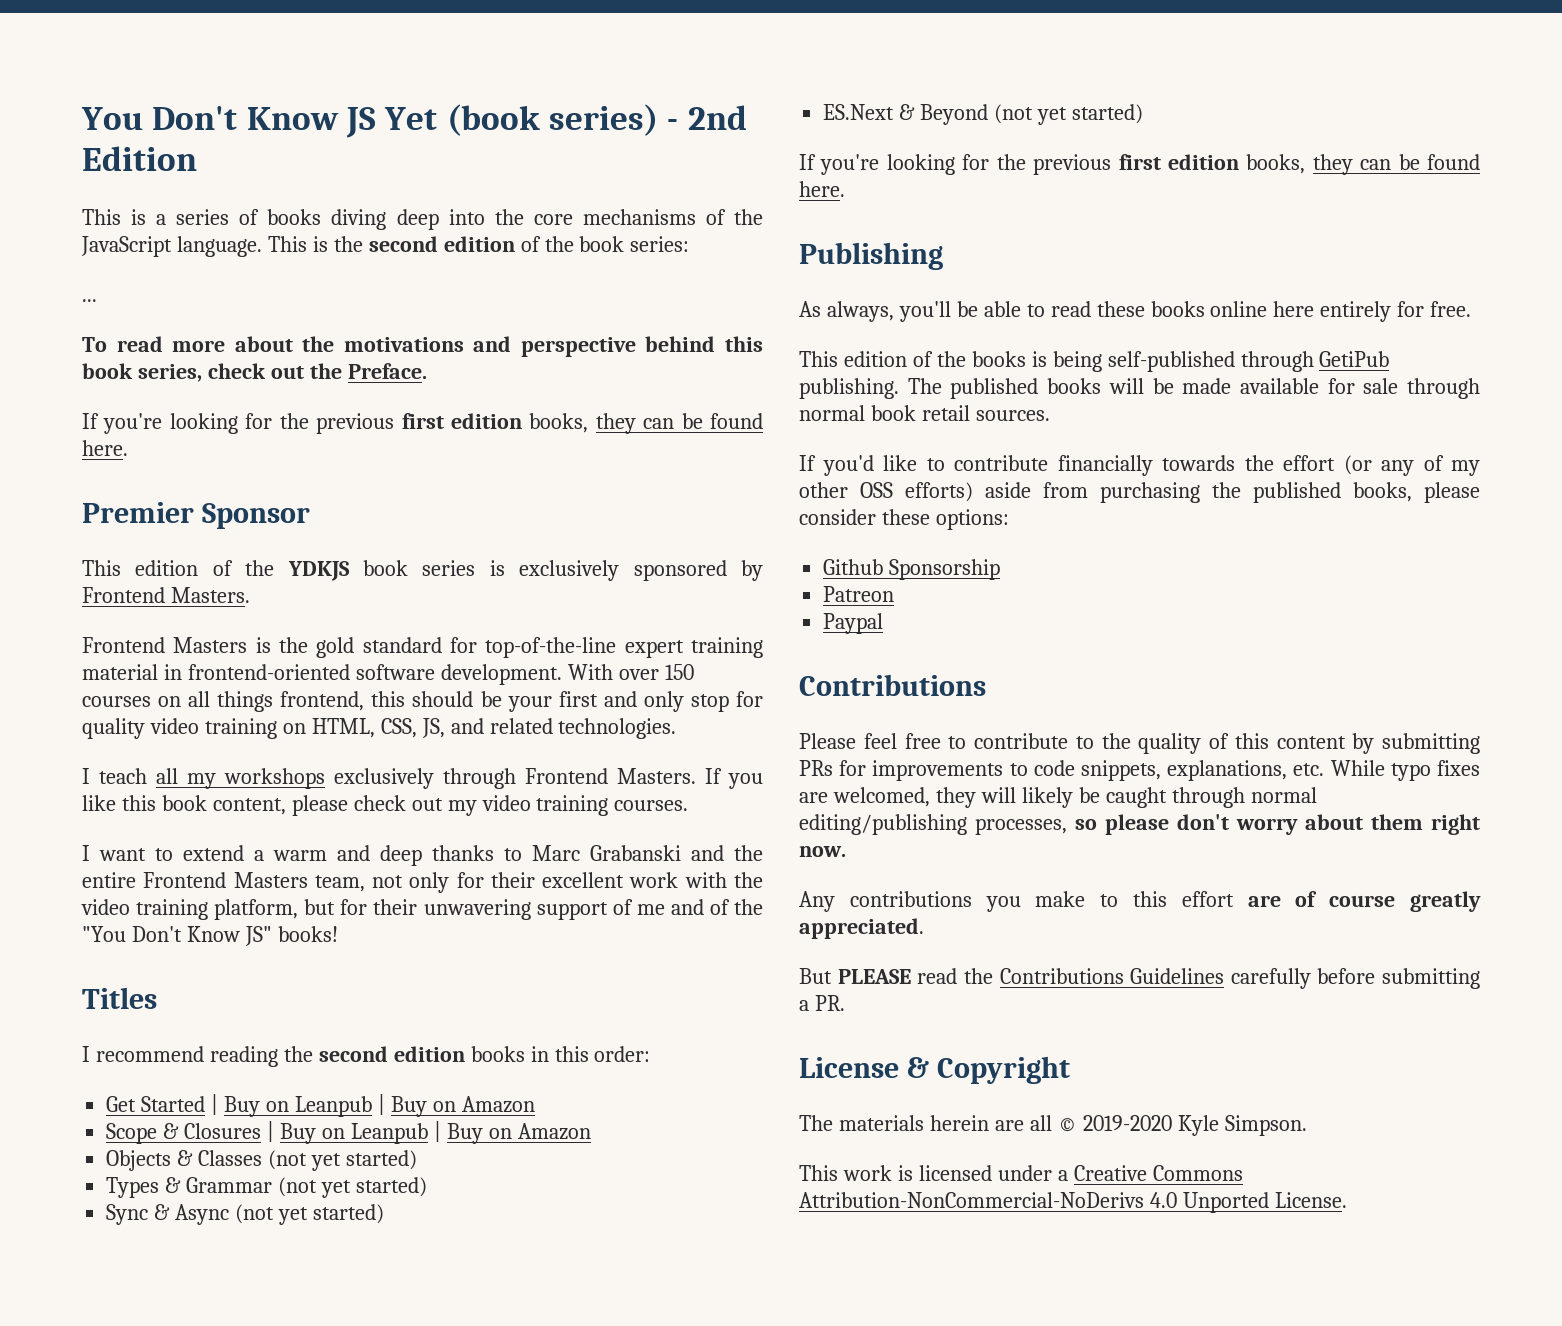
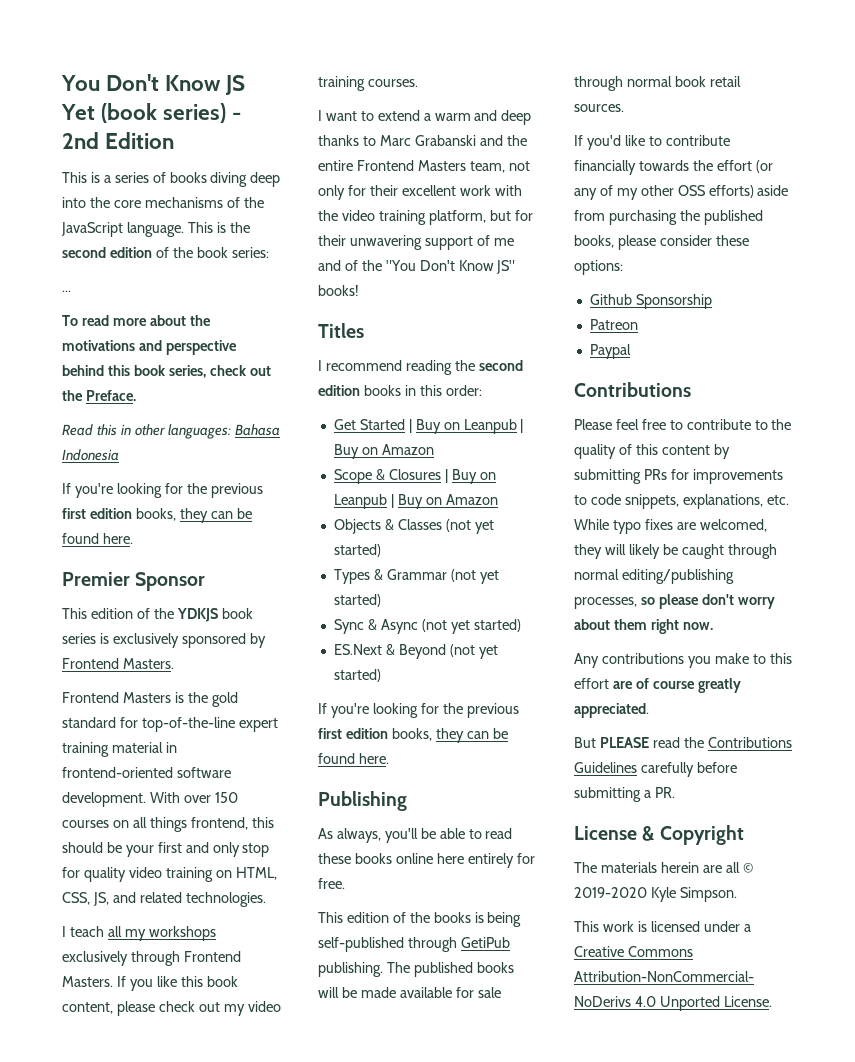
+ Read this in other languages: Bahasa Indonesia

